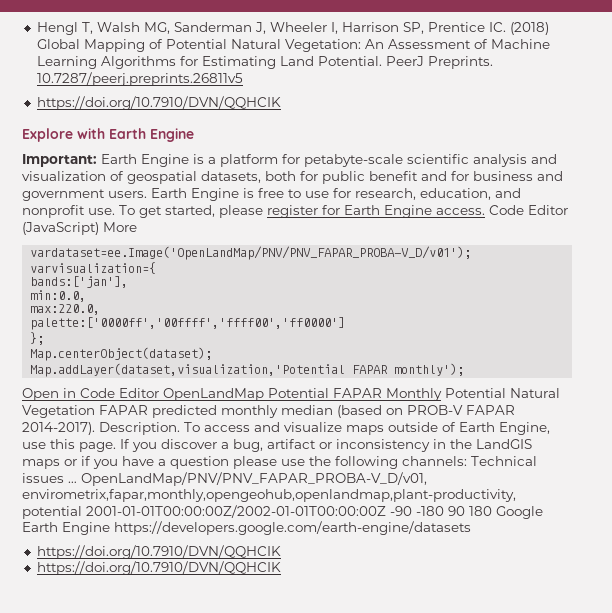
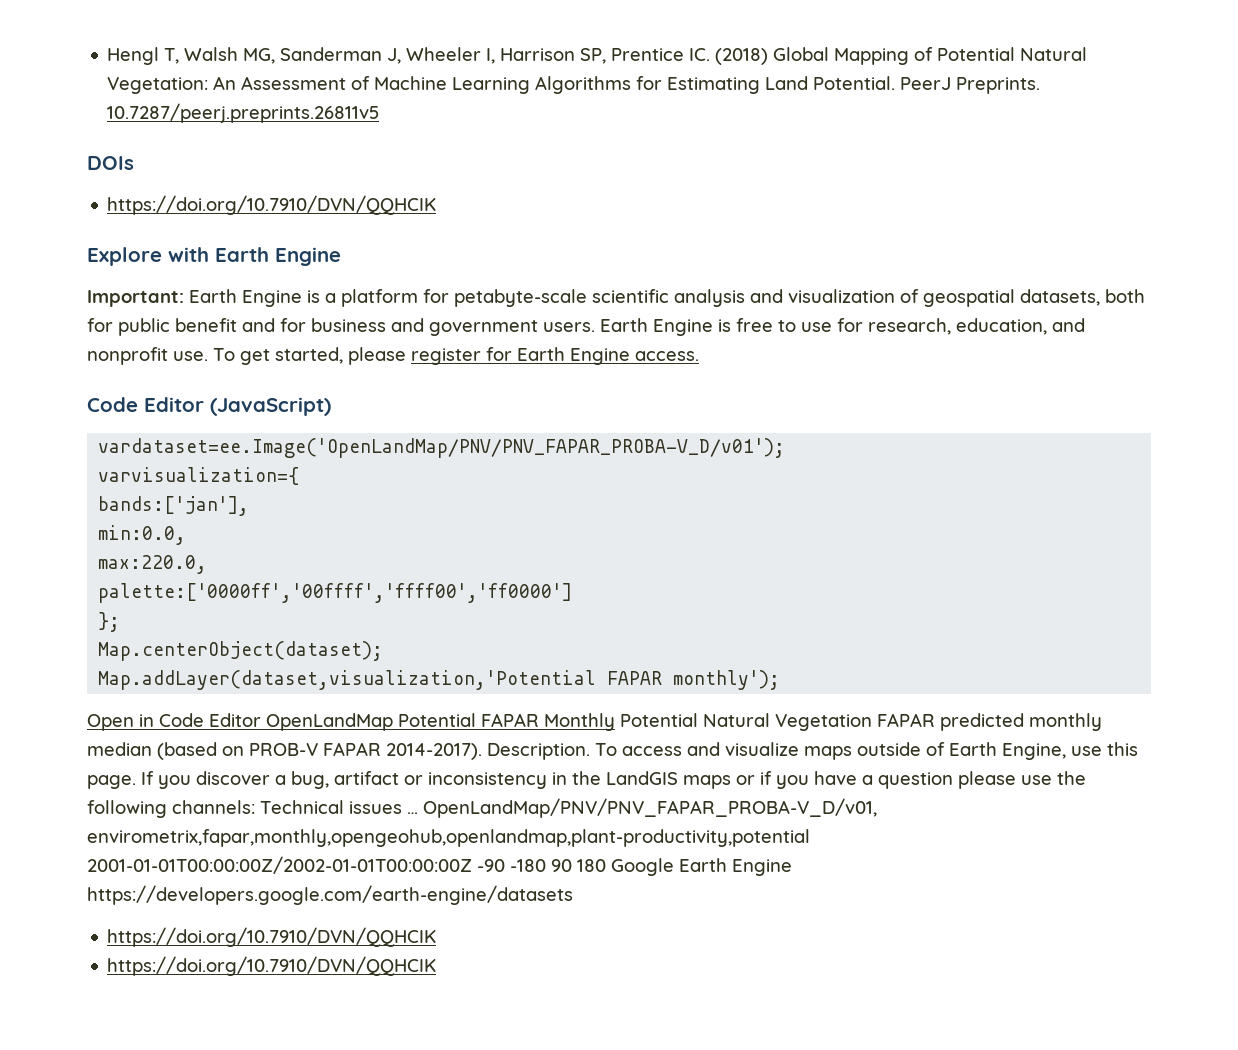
+ DOIs
- To get started, please register for Earth Engine access. Code Editor (JavaScript) More
+ To get started, please register for Earth Engine access.
+ Code Editor (JavaScript)

